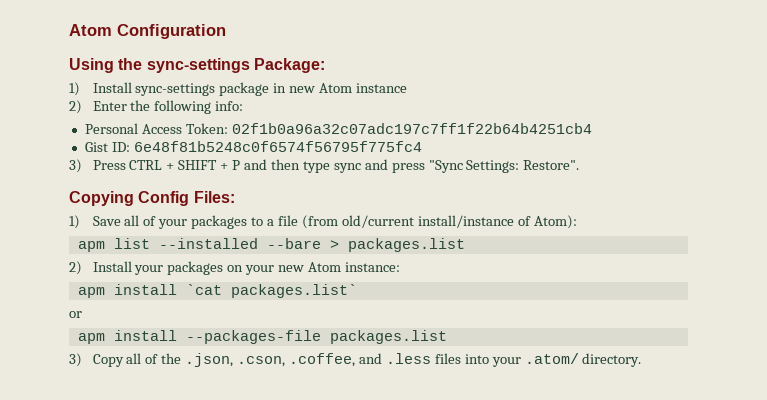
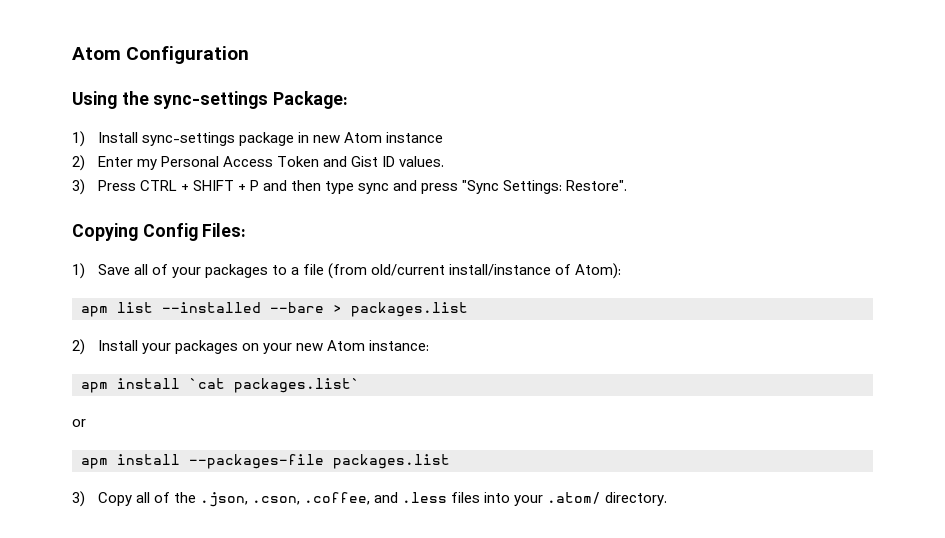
- 2) Enter the following info:
- Personal Access Token: 02f1b0a96a32c07adc197c7ff1f22b64b4251cb4
- Gist ID: 6e48f81b5248c0f6574f56795f775fc4
+ 2) Enter my Personal Access Token and Gist ID values.

